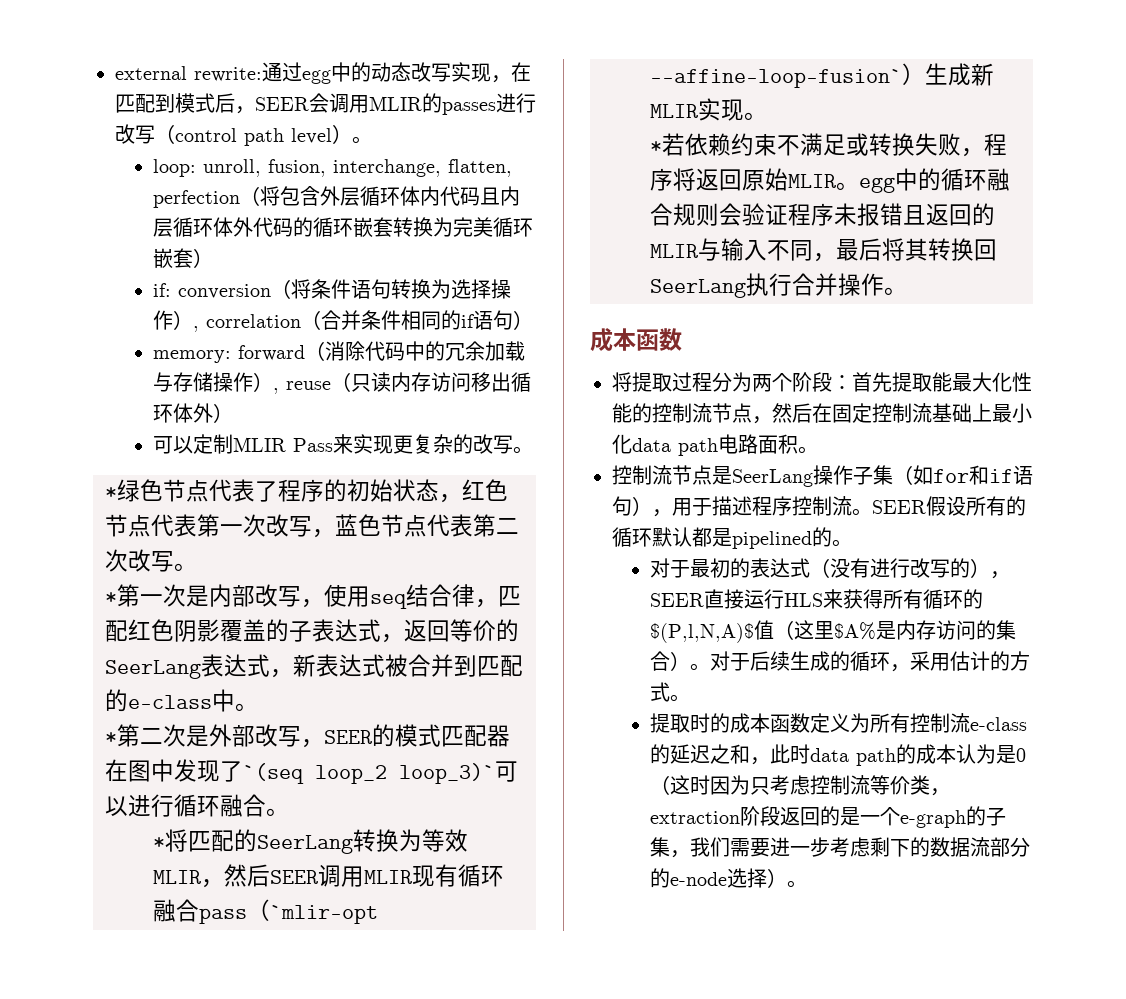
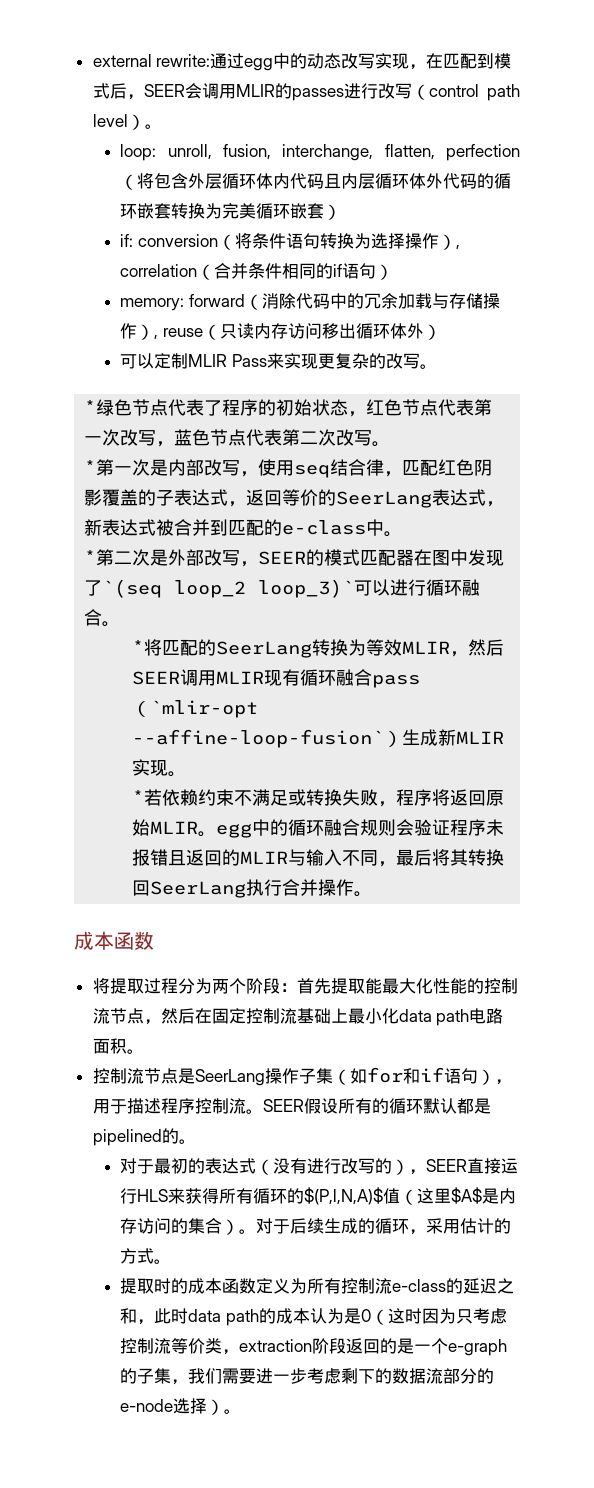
- 对于最初的表达式（没有进行改写的），SEER直接运行HLS来获得所有循环的$(P,l,N,A)$值（这里$A%是内存访问的集合）。
+ 对于最初的表达式（没有进行改写的），SEER直接运行HLS来获得所有循环的$(P,l,N,A)$值（这里$A$是内存访问的集合）。

